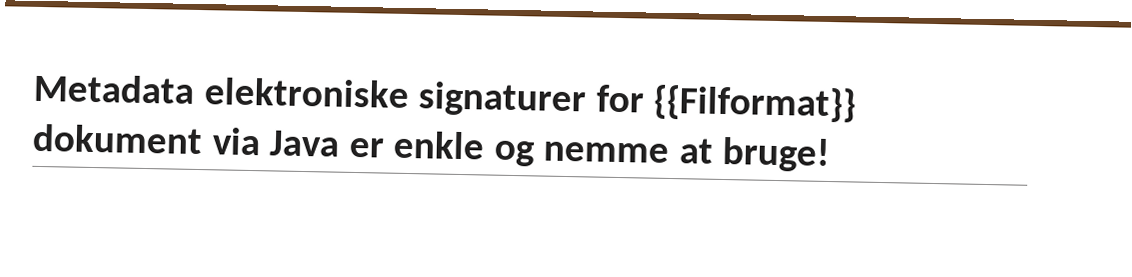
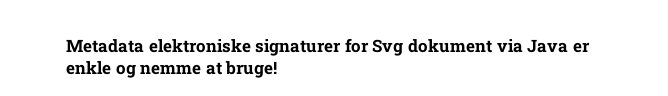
- Metadata elektroniske signaturer for {{Filformat}} dokument via Java er enkle og nemme at bruge!
+ Metadata elektroniske signaturer for Svg dokument via Java er enkle og nemme at bruge!

